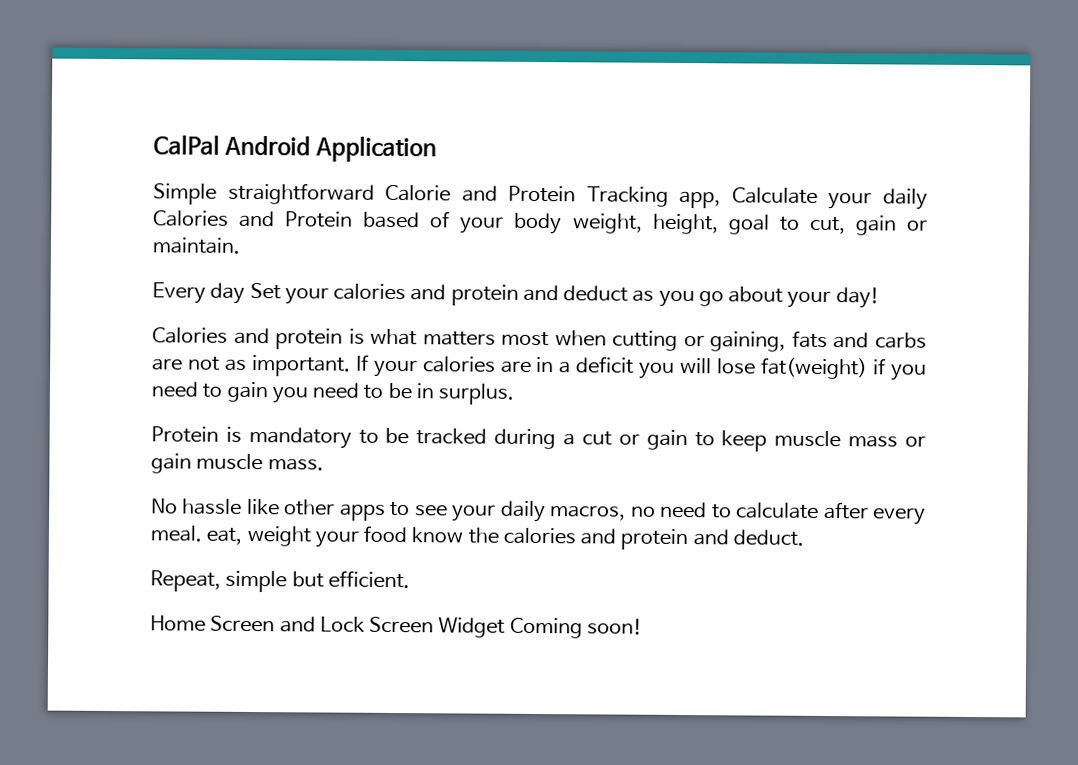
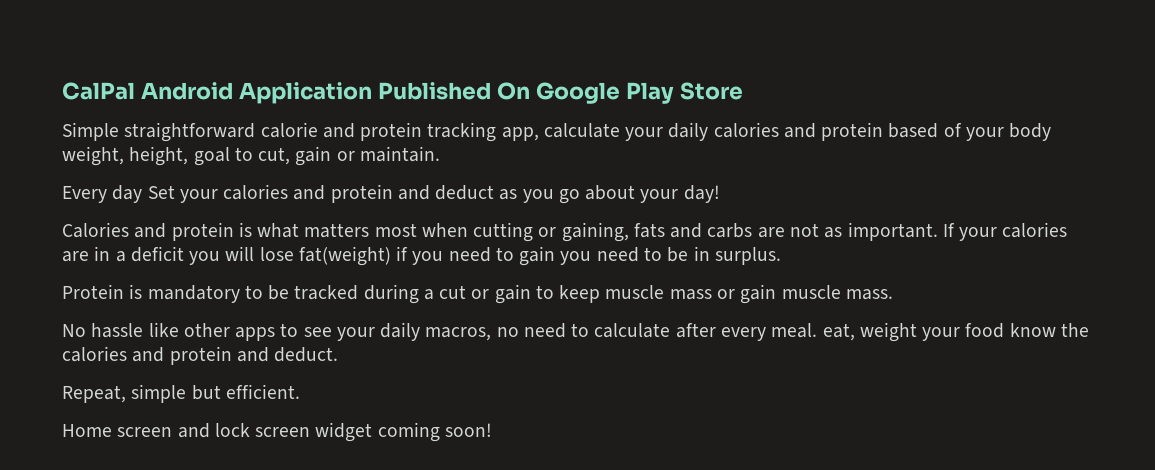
- CalPal Android Application
- Simple straightforward Calorie and Protein Tracking app, Calculate your daily Calories and Protein based of your body weight, height, goal to cut, gain or maintain.
+ CalPal Android Application Published On Google Play Store
+ Simple straightforward calorie and protein tracking app, calculate your daily calories and protein based of your body weight, height, goal to cut, gain or maintain.
- Home Screen and Lock Screen Widget Coming soon!
+ Home screen and lock screen widget coming soon!

